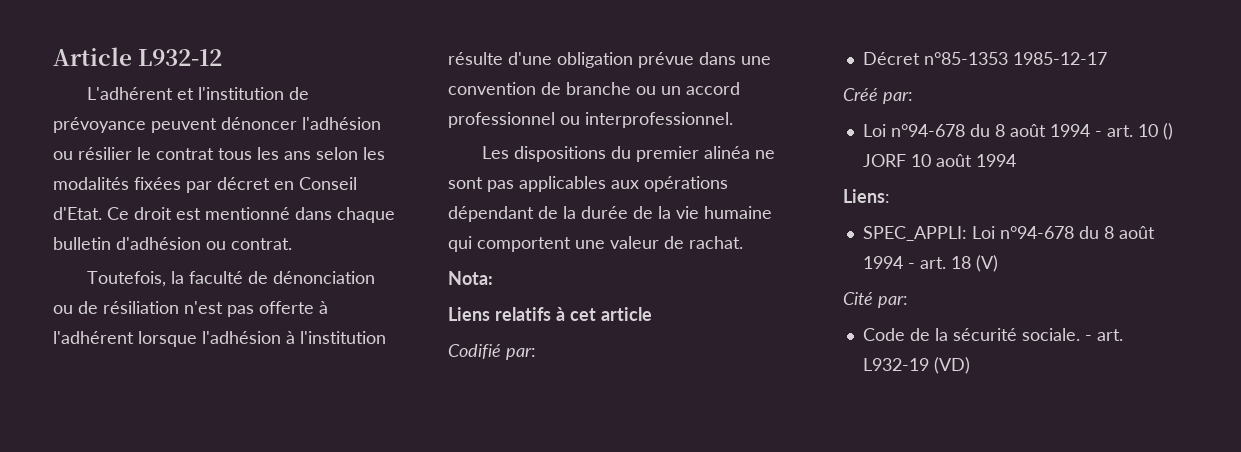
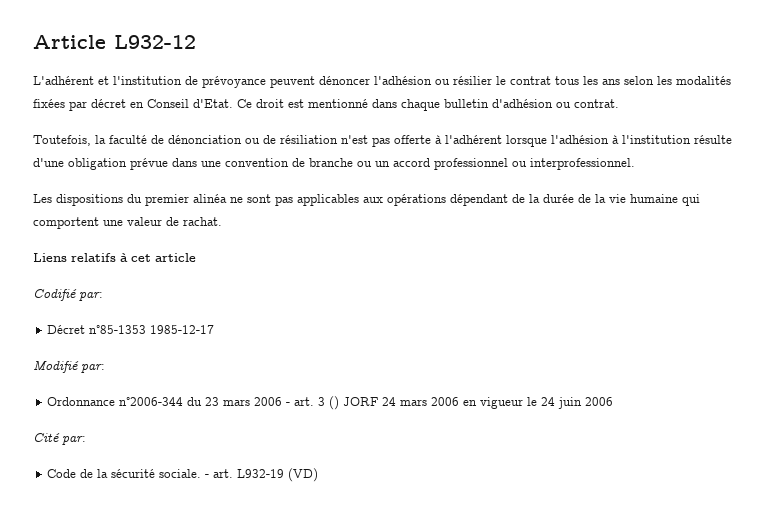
- Nota:
- Créé par:
- Loi n°94-678 du 8 août 1994 - art. 10 () JORF 10 août 1994
- Liens:
- SPEC_APPLI: Loi n°94-678 du 8 août 1994 - art. 18 (V)
+ Modifié par:
+ Ordonnance n°2006-344 du 23 mars 2006 - art. 3 () JORF 24 mars 2006 en vigueur le 24 juin 2006

